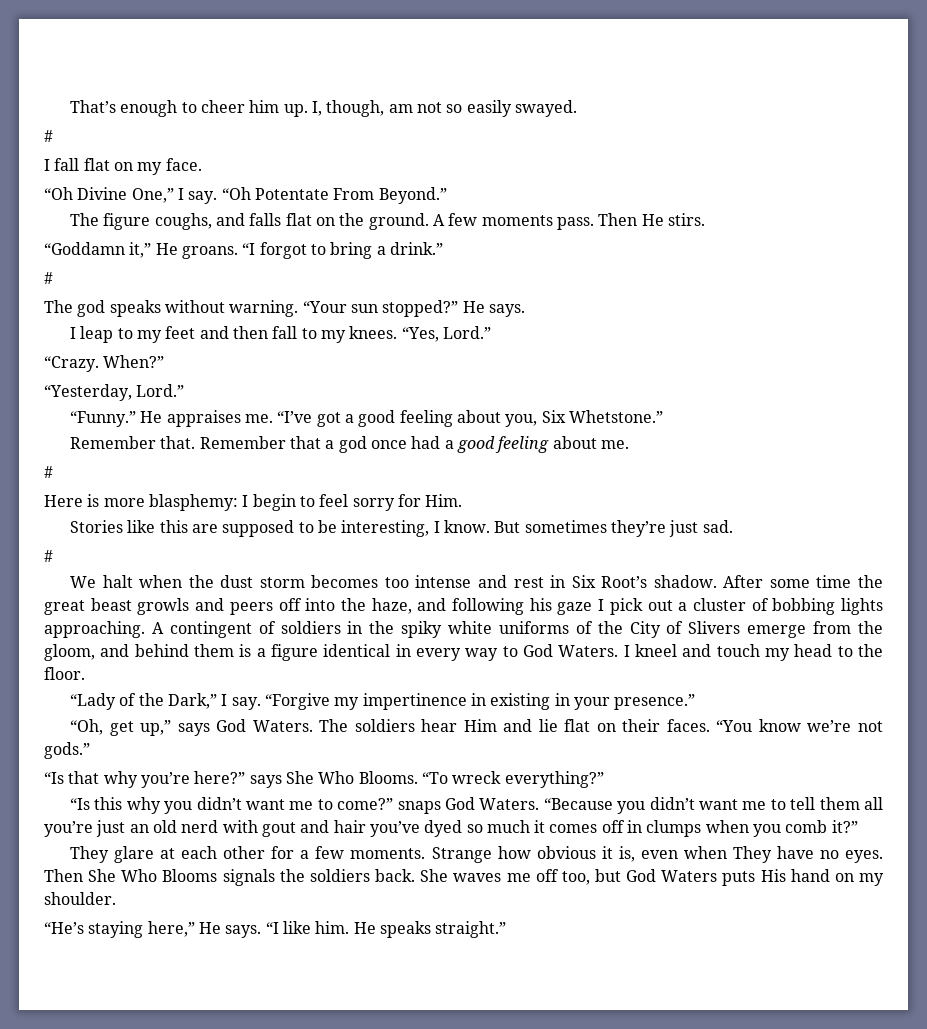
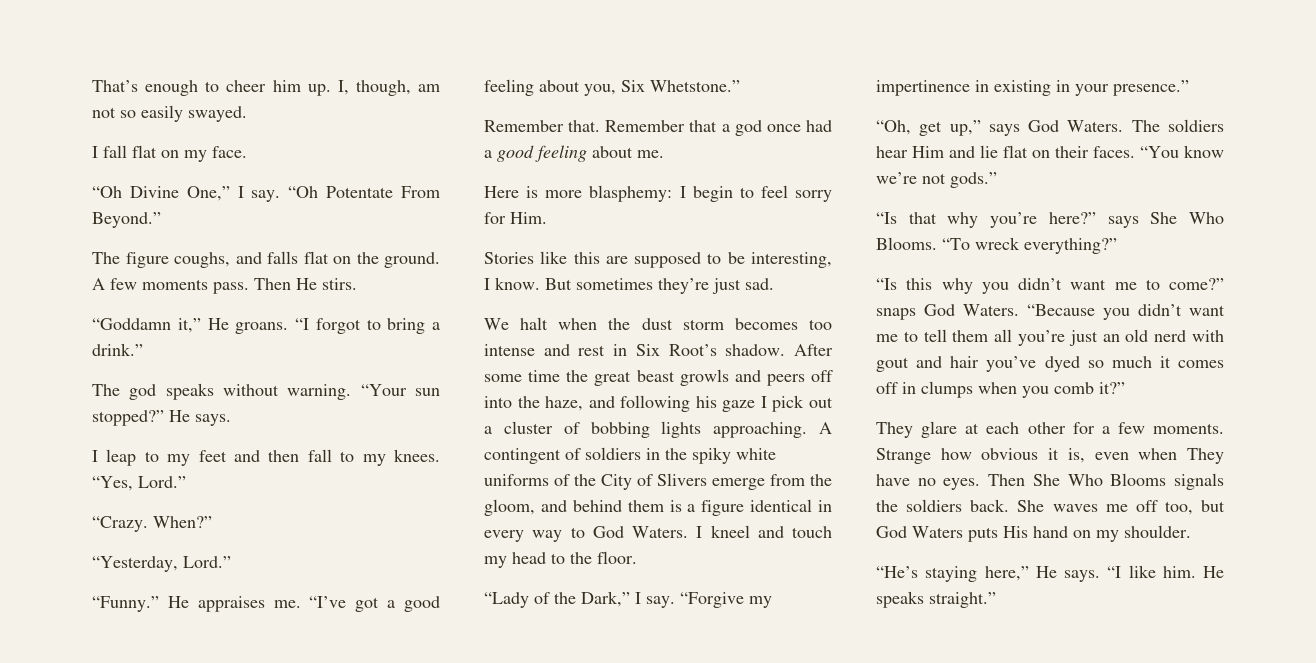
  I, though, am not so easily swayed.
- #
  “I forgot to bring a drink.”
- #
  Remember that a god once had a good feeling about me.
- #
  But sometimes they’re just sad.
- #

